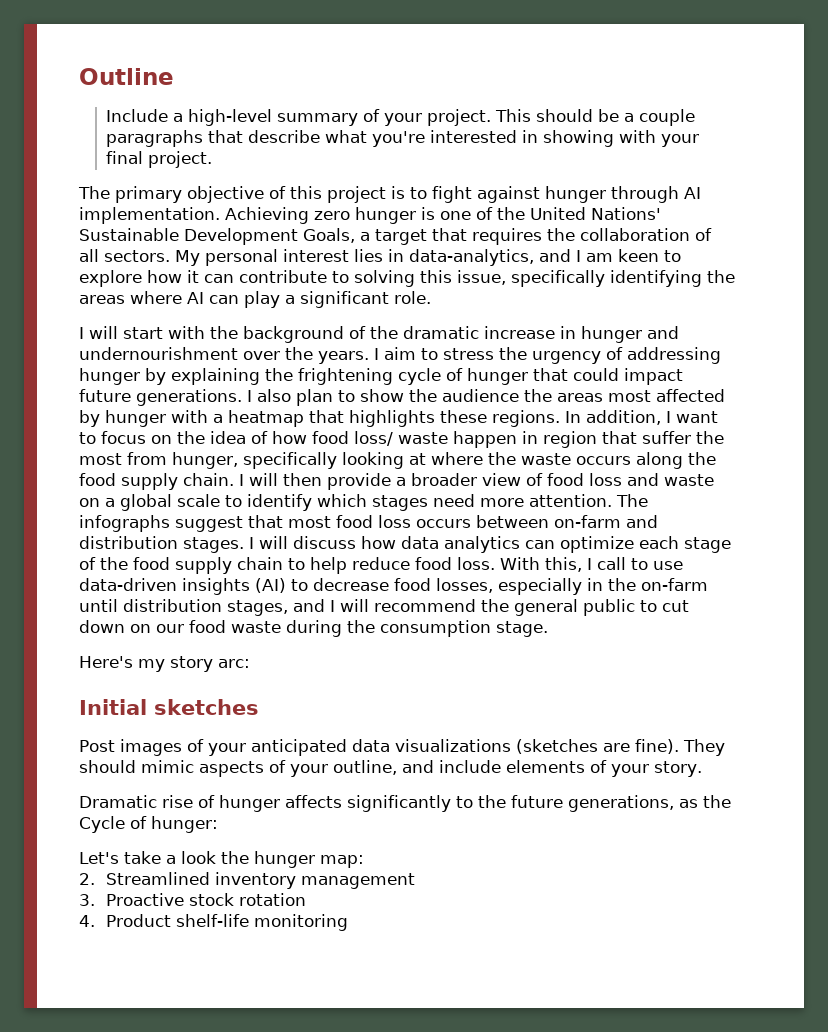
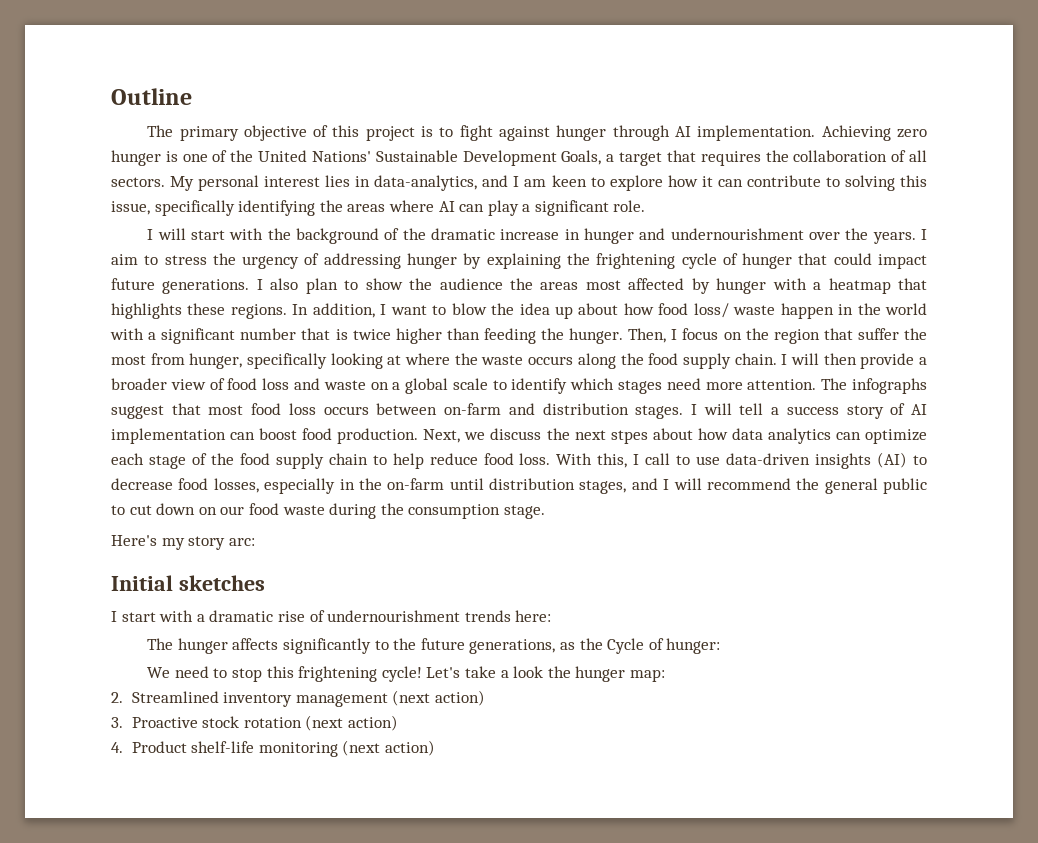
- Include a high-level summary of your project. This should be a couple paragraphs that describe what you're interested in showing with your final project.
- In addition, I want to focus on the idea of how food loss/ waste happen in region that suffer the most from hunger, specifically looking at where the waste occurs along the food supply chain.
+ In addition, I want to blow the idea up about how food loss/ waste happen in the world with a significant number that is twice higher than feeding the hunger. Then, I focus on the region that suffer the most from hunger, specifically looking at where the waste occurs along the food supply chain.
- I will discuss how data analytics can optimize each stage of the food supply chain to help reduce food loss.
+ I will tell a success story of AI implementation can boost food production. Next, we discuss the next stpes about how data analytics can optimize each stage of the food supply chain to help reduce food loss.
- Post images of your anticipated data visualizations (sketches are fine). They should mimic aspects of your outline, and include elements of your story.
- Dramatic rise of hunger affects significantly to the future generations, as the Cycle of hunger:
+ I start with a dramatic rise of undernourishment trends here:
+ The hunger affects significantly to the future generations, as the Cycle of hunger:
+ We need to stop this frightening cycle!
- 2. Streamlined inventory management
+ 2. Streamlined inventory management (next action)
- 3. Proactive stock rotation
+ 3. Proactive stock rotation (next action)
- 4. Product shelf-life monitoring
+ 4. Product shelf-life monitoring (next action)

